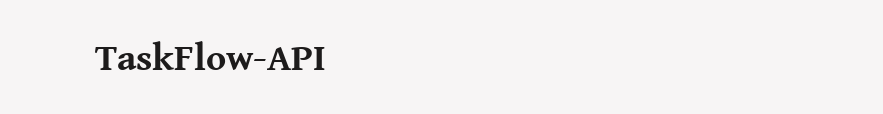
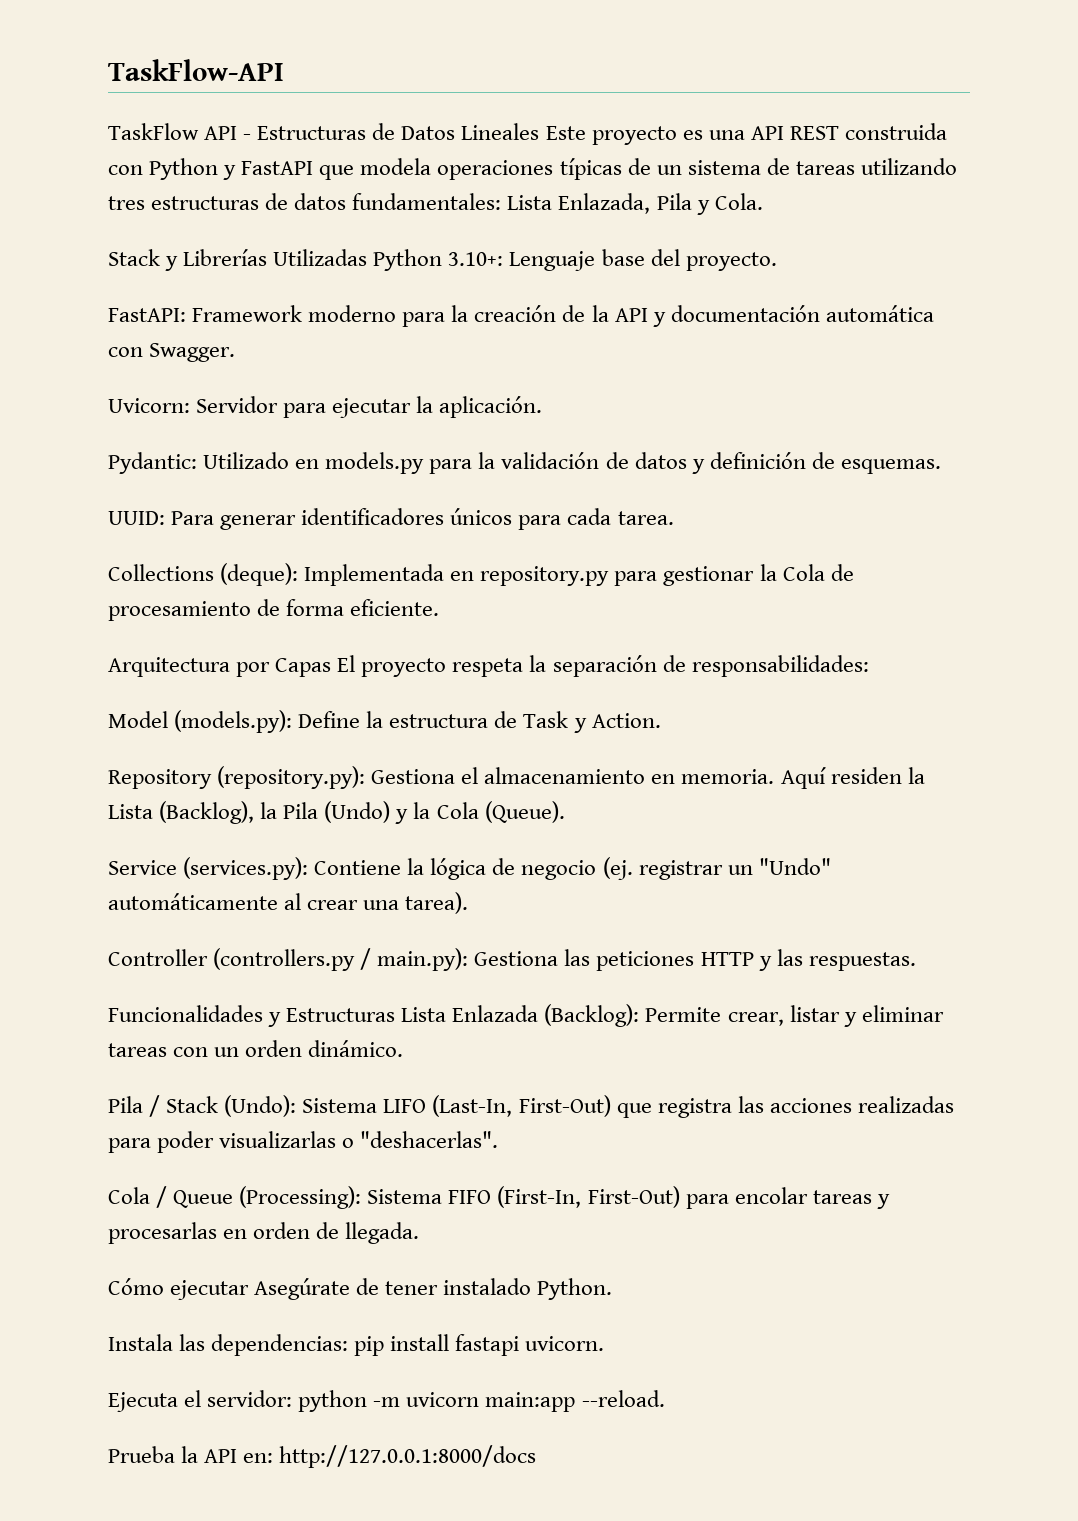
+ TaskFlow API - Estructuras de Datos Lineales Este proyecto es una API REST construida con Python y FastAPI que modela operaciones típicas de un sistema de tareas utilizando tres estructuras de datos fundamentales: Lista Enlazada, Pila y Cola.
+ Stack y Librerías Utilizadas Python 3.10+: Lenguaje base del proyecto.
+ FastAPI: Framework moderno para la creación de la API y documentación automática con Swagger.
+ Uvicorn: Servidor para ejecutar la aplicación.
+ Pydantic: Utilizado en models.py para la validación de datos y definición de esquemas.
+ UUID: Para generar identificadores únicos para cada tarea.
+ Collections (deque): Implementada en repository.py para gestionar la Cola de procesamiento de forma eficiente.
+ Arquitectura por Capas El proyecto respeta la separación de responsabilidades:
+ Model (models.py): Define la estructura de Task y Action.
+ Repository (repository.py): Gestiona el almacenamiento en memoria. Aquí residen la Lista (Backlog), la Pila (Undo) y la Cola (Queue).
+ Service (services.py): Contiene la lógica de negocio (ej. registrar un "Undo" automáticamente al crear una tarea).
+ Controller (controllers.py / main.py): Gestiona las peticiones HTTP y las respuestas.
+ Funcionalidades y Estructuras Lista Enlazada (Backlog): Permite crear, listar y eliminar tareas con un orden dinámico.
+ Pila / Stack (Undo): Sistema LIFO (Last-In, First-Out) que registra las acciones realizadas para poder visualizarlas o "deshacerlas".
+ Cola / Queue (Processing): Sistema FIFO (First-In, First-Out) para encolar tareas y procesarlas en orden de llegada.
+ Cómo ejecutar Asegúrate de tener instalado Python.
+ Instala las dependencias: pip install fastapi uvicorn.
+ Ejecuta el servidor: python -m uvicorn main:app --reload.
+ Prueba la API en: http://127.0.0.1:8000/docs

